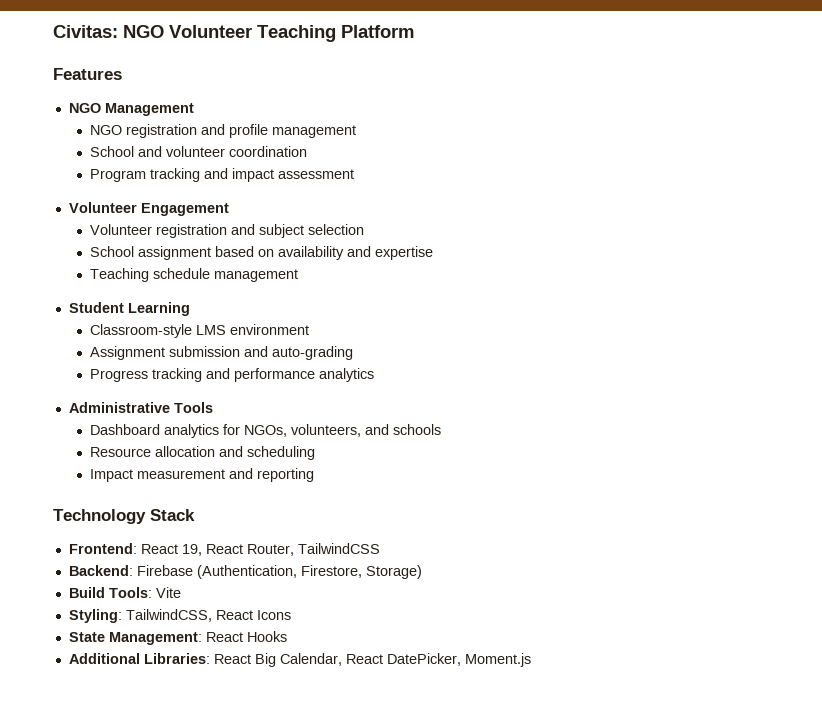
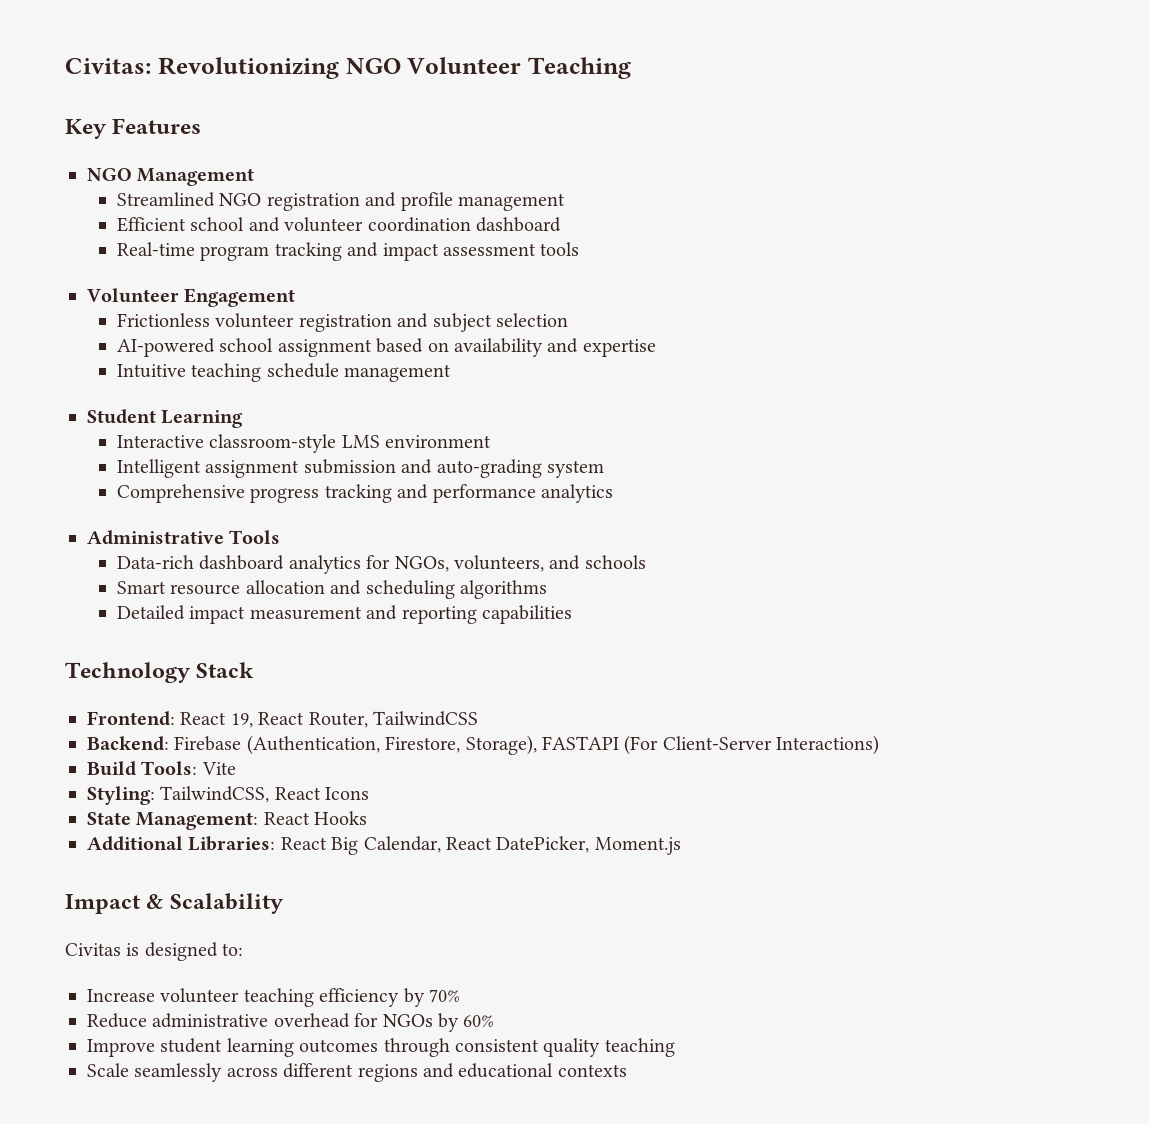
- Civitas: NGO Volunteer Teaching Platform
- Features
+ Civitas: Revolutionizing NGO Volunteer Teaching
+ Key Features
- NGO registration and profile management
+ Streamlined NGO registration and profile management
- School and volunteer coordination
- Program tracking and impact assessment
+ Efficient school and volunteer coordination dashboard
+ Real-time program tracking and impact assessment tools
- Volunteer registration and subject selection
+ Frictionless volunteer registration and subject selection
- School assignment based on availability and expertise
+ AI-powered school assignment based on availability and expertise
- Teaching schedule management
+ Intuitive teaching schedule management
- Classroom-style LMS environment
+ Interactive classroom-style LMS environment
- Assignment submission and auto-grading
- Progress tracking and performance analytics
+ Intelligent assignment submission and auto-grading system
+ Comprehensive progress tracking and performance analytics
- Dashboard analytics for NGOs, volunteers, and schools
+ Data-rich dashboard analytics for NGOs, volunteers, and schools
- Resource allocation and scheduling
- Impact measurement and reporting
+ Smart resource allocation and scheduling algorithms
+ Detailed impact measurement and reporting capabilities
- Backend: Firebase (Authentication, Firestore, Storage)
+ Backend: Firebase (Authentication, Firestore, Storage), FASTAPI (For Client-Server Interactions)
+ Impact & Scalability
+ Civitas is designed to:
+ Increase volunteer teaching efficiency by 70%
+ Reduce administrative overhead for NGOs by 60%
+ Improve student learning outcomes through consistent quality teaching
+ Scale seamlessly across different regions and educational contexts

